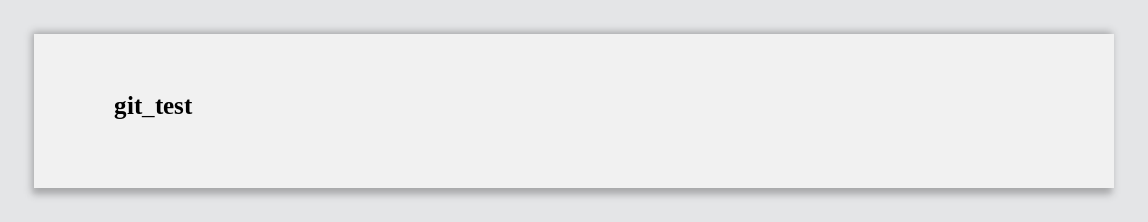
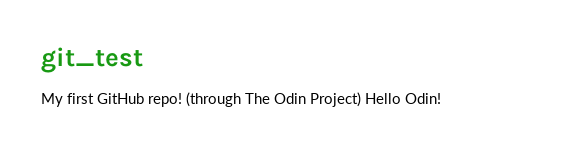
+ My first GitHub repo! (through The Odin Project) Hello Odin!

